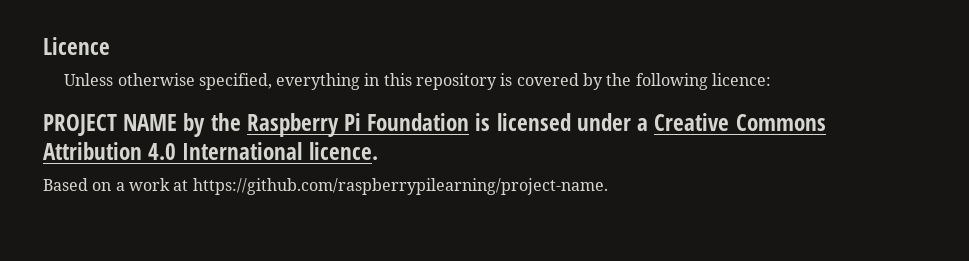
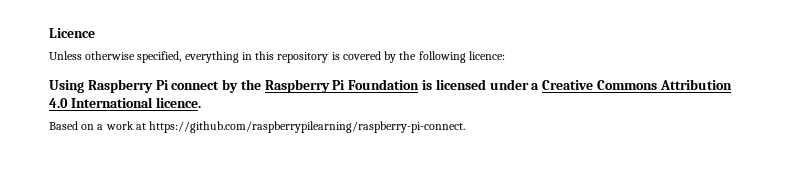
- PROJECT NAME by the Raspberry Pi Foundation is licensed under a Creative Commons Attribution 4.0 International licence.
+ Using Raspberry Pi connect by the Raspberry Pi Foundation is licensed under a Creative Commons Attribution 4.0 International licence.
- Based on a work at https://github.com/raspberrypilearning/project-name.
+ Based on a work at https://github.com/raspberrypilearning/raspberry-pi-connect.

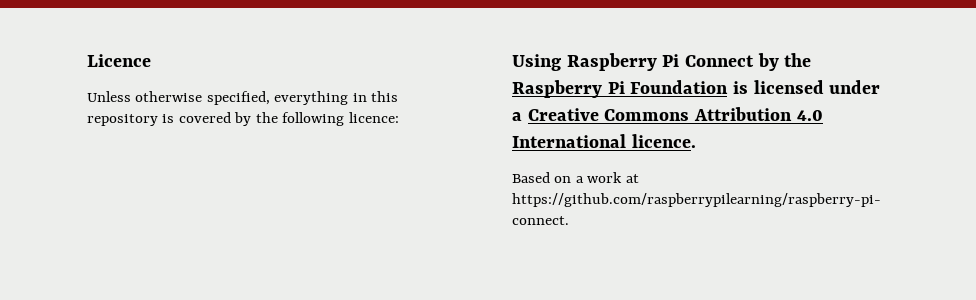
- Using Raspberry Pi connect by the Raspberry Pi Foundation is licensed under a Creative Commons Attribution 4.0 International licence.
+ Using Raspberry Pi Connect by the Raspberry Pi Foundation is licensed under a Creative Commons Attribution 4.0 International licence.

